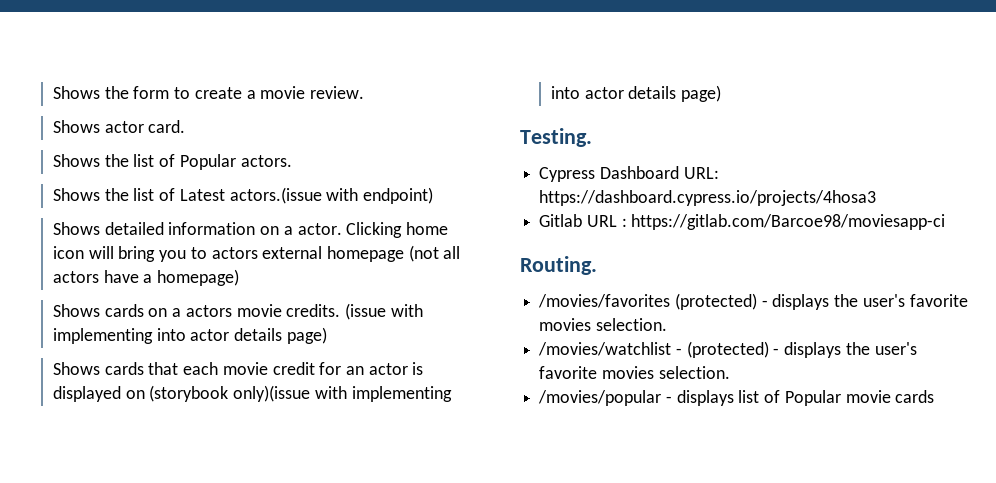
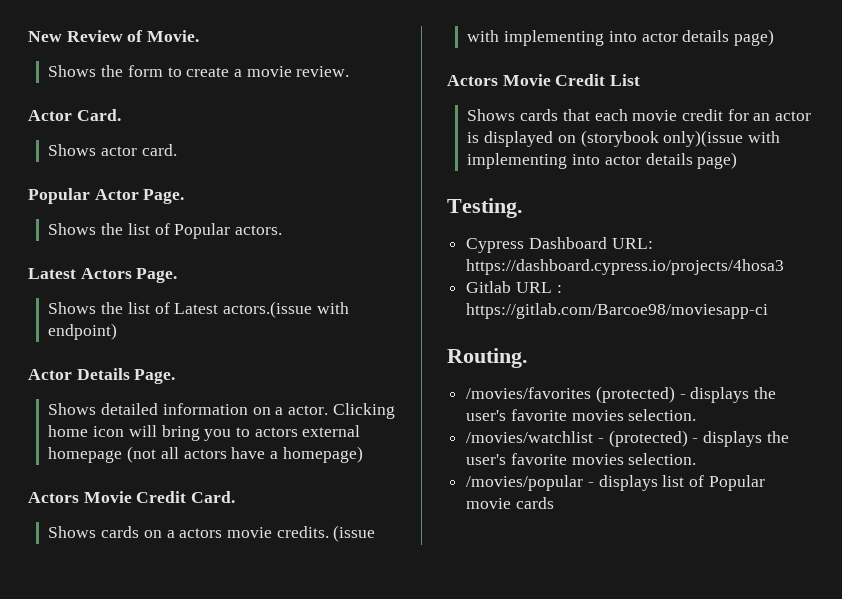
+ New Review of Movie.
+ Actor Card.
+ Popular Actor Page.
+ Latest Actors Page.
+ Actor Details Page.
+ Actors Movie Credit Card.
+ Actors Movie Credit List

